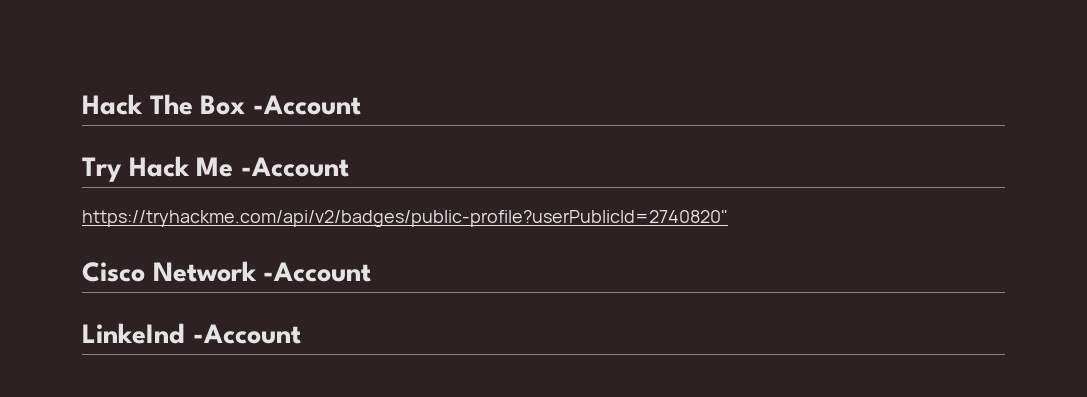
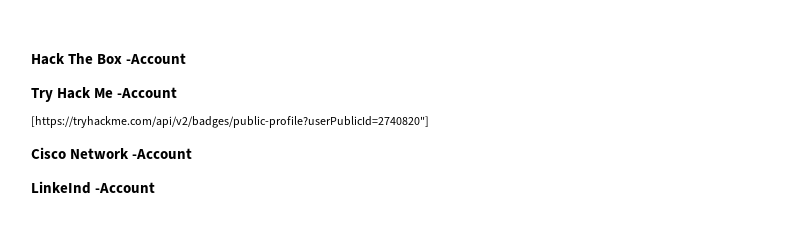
- https://tryhackme.com/api/v2/badges/public-profile?userPublicId=2740820"
+ [https://tryhackme.com/api/v2/badges/public-profile?userPublicId=2740820"]

